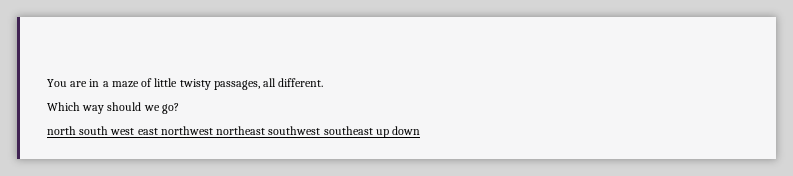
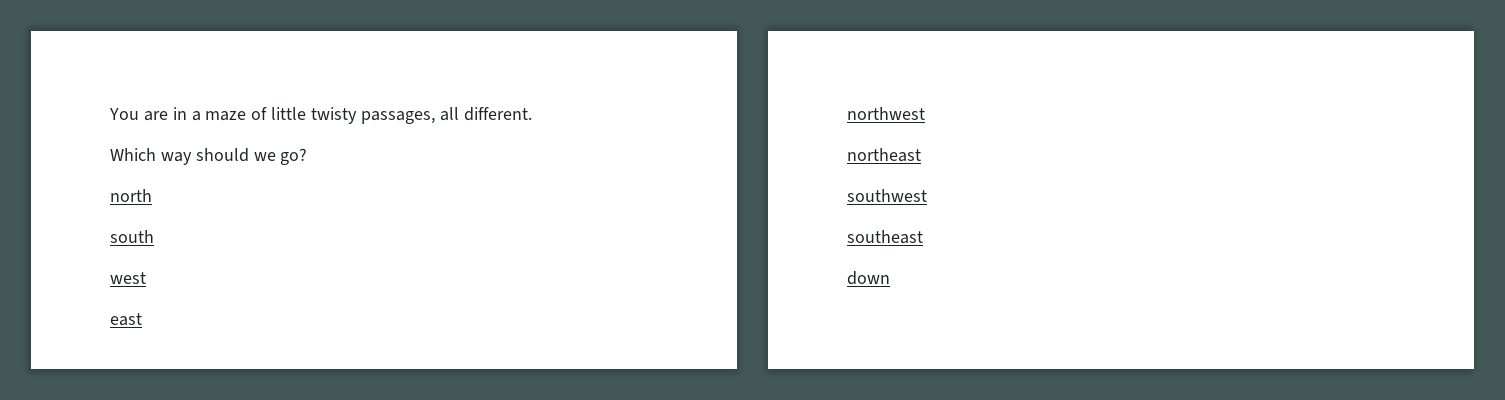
- north south west east northwest northeast southwest southeast up down
+ north
+ south
+ west
+ east
+ northwest
+ northeast
+ southwest
+ southeast
+ down

